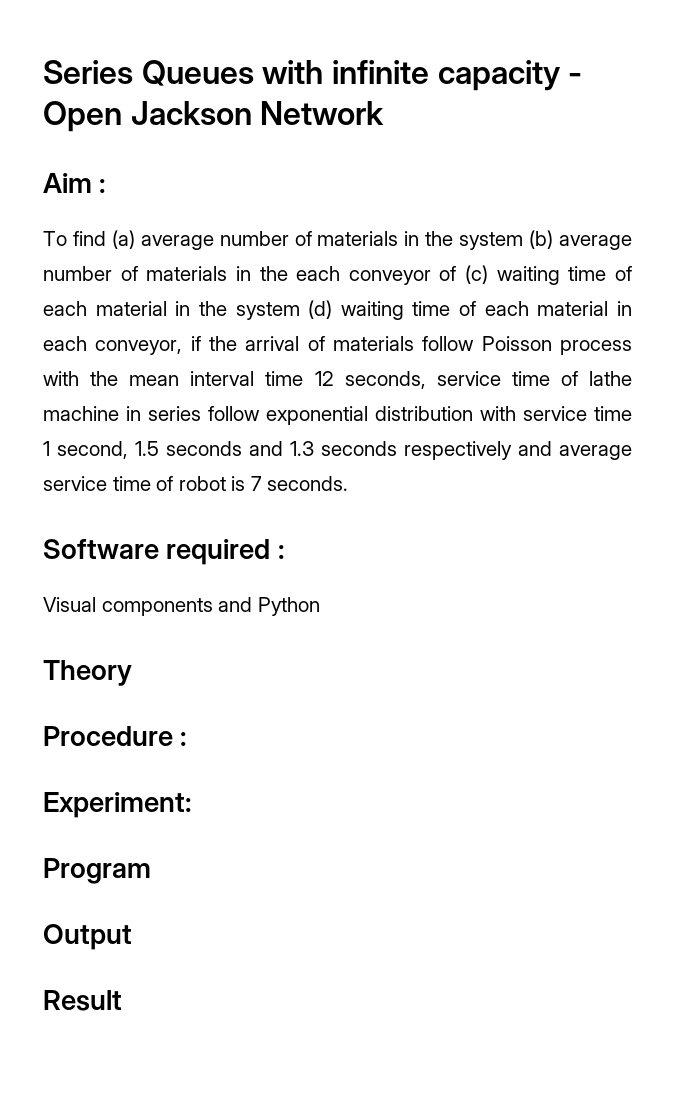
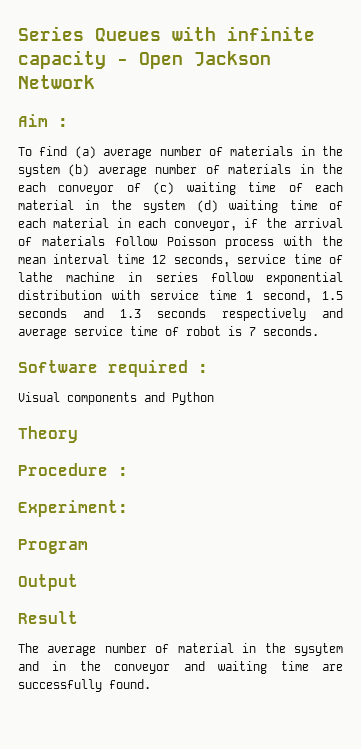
+ The average number of material in the sysytem and in the conveyor and waiting time are successfully found.

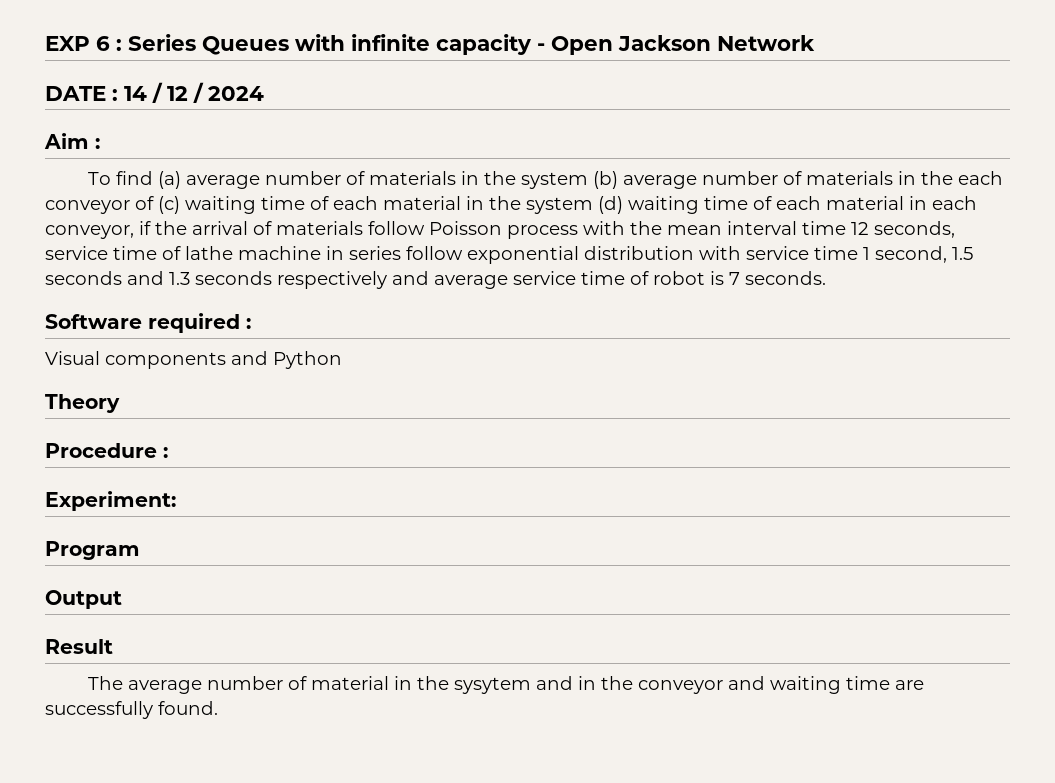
- Series Queues with infinite capacity - Open Jackson Network
+ EXP 6 : Series Queues with infinite capacity - Open Jackson Network
+ DATE : 14 / 12 / 2024

